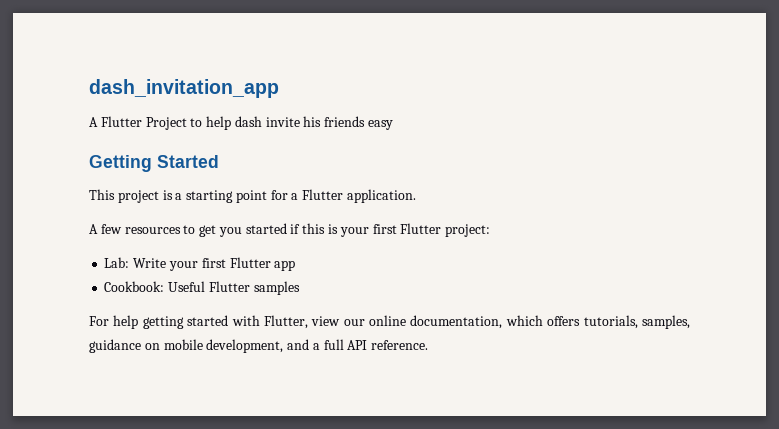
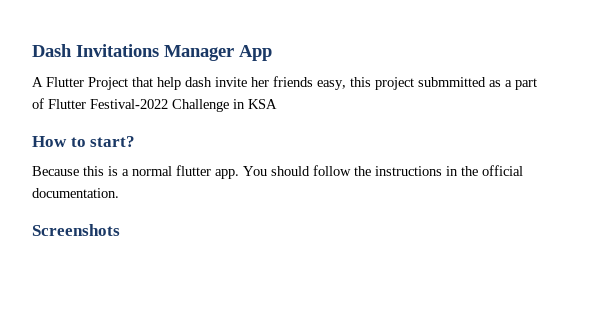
- dash_invitation_app
+ Dash Invitations Manager App
- A Flutter Project to help dash invite his friends easy
- Getting Started
- This project is a starting point for a Flutter application.
- A few resources to get you started if this is your first Flutter project:
- Lab: Write your first Flutter app
- Cookbook: Useful Flutter samples
- For help getting started with Flutter, view our online documentation, which offers tutorials, samples, guidance on mobile development, and a full API reference.
+ A Flutter Project that help dash invite her friends easy, this project submmitted as a part of Flutter Festival-2022 Challenge in KSA
+ How to start?
+ Because this is a normal flutter app. You should follow the instructions in the official documentation.
+ Screenshots

